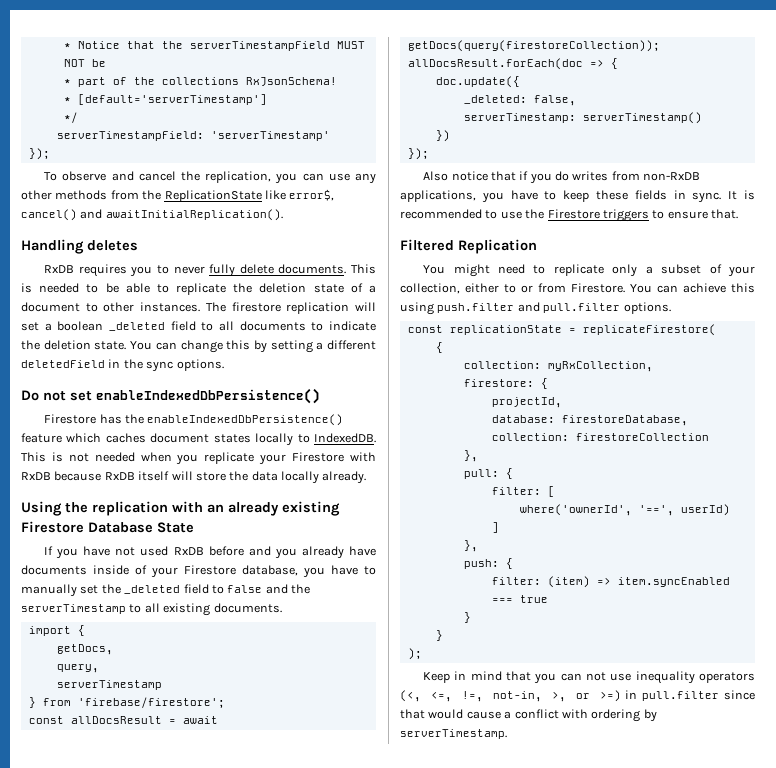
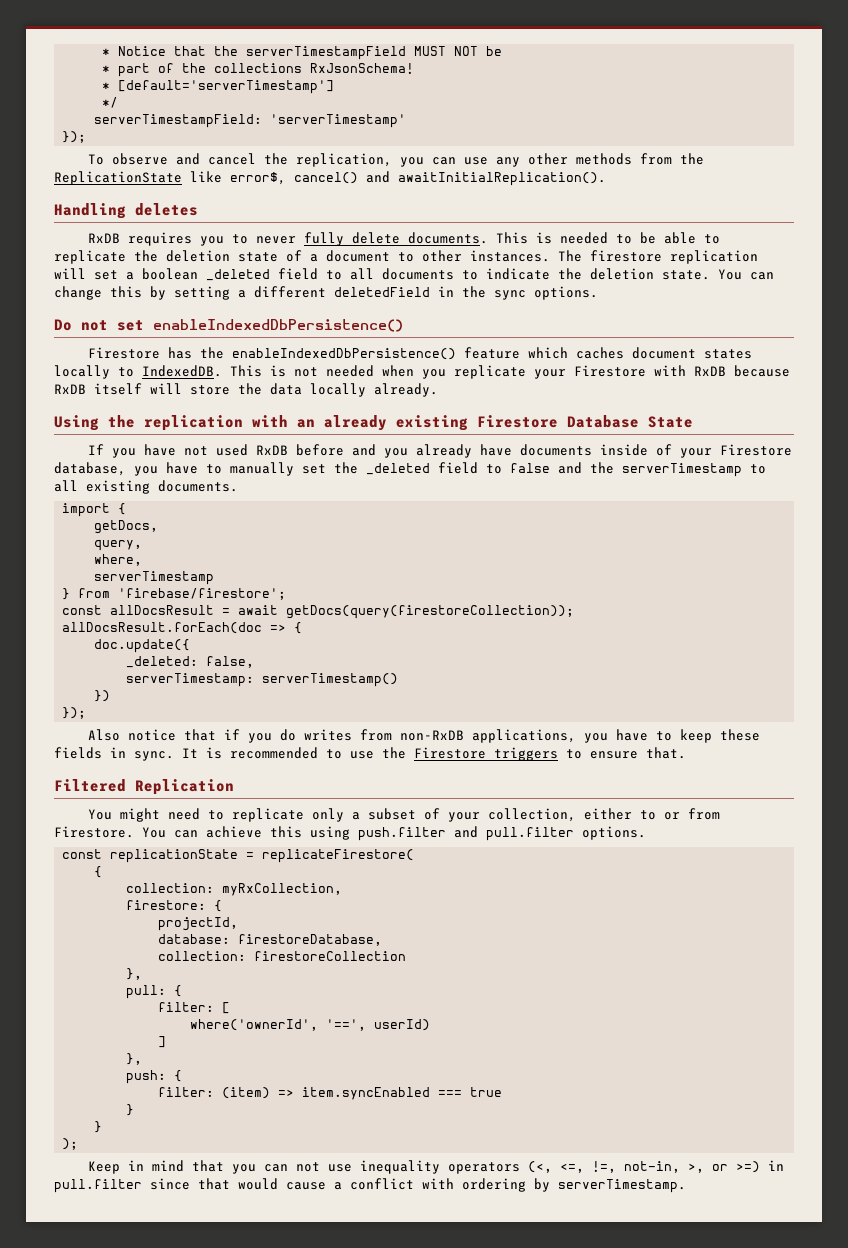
+ where,

